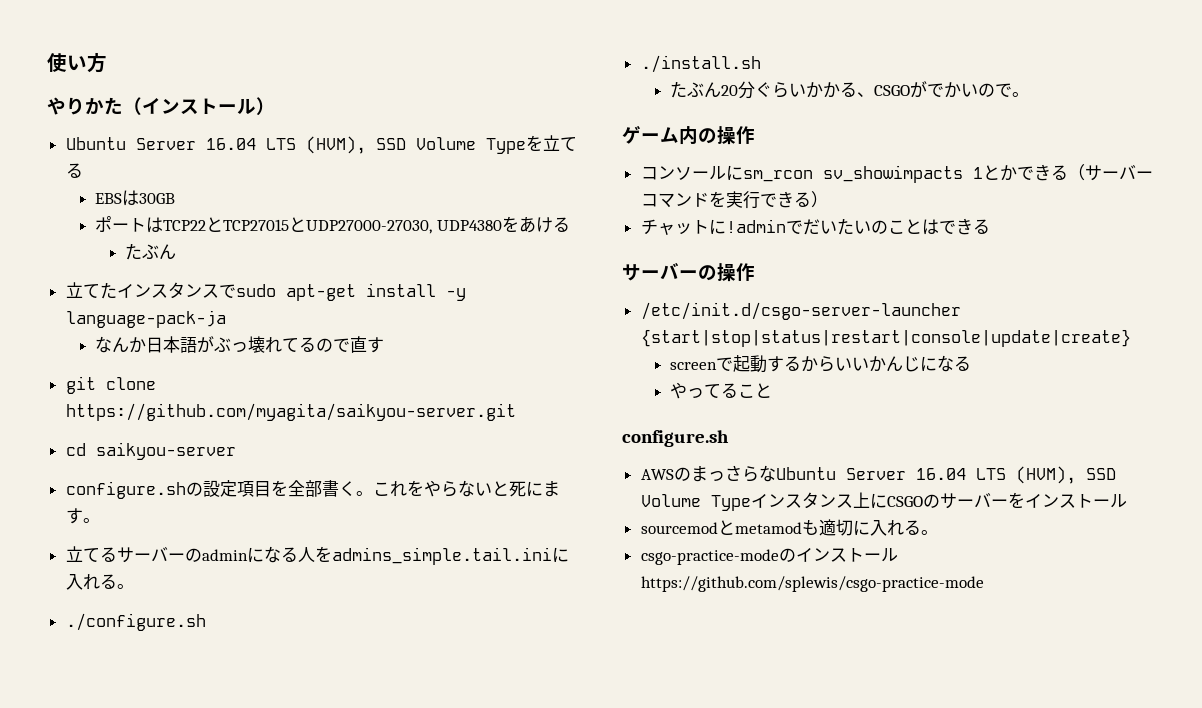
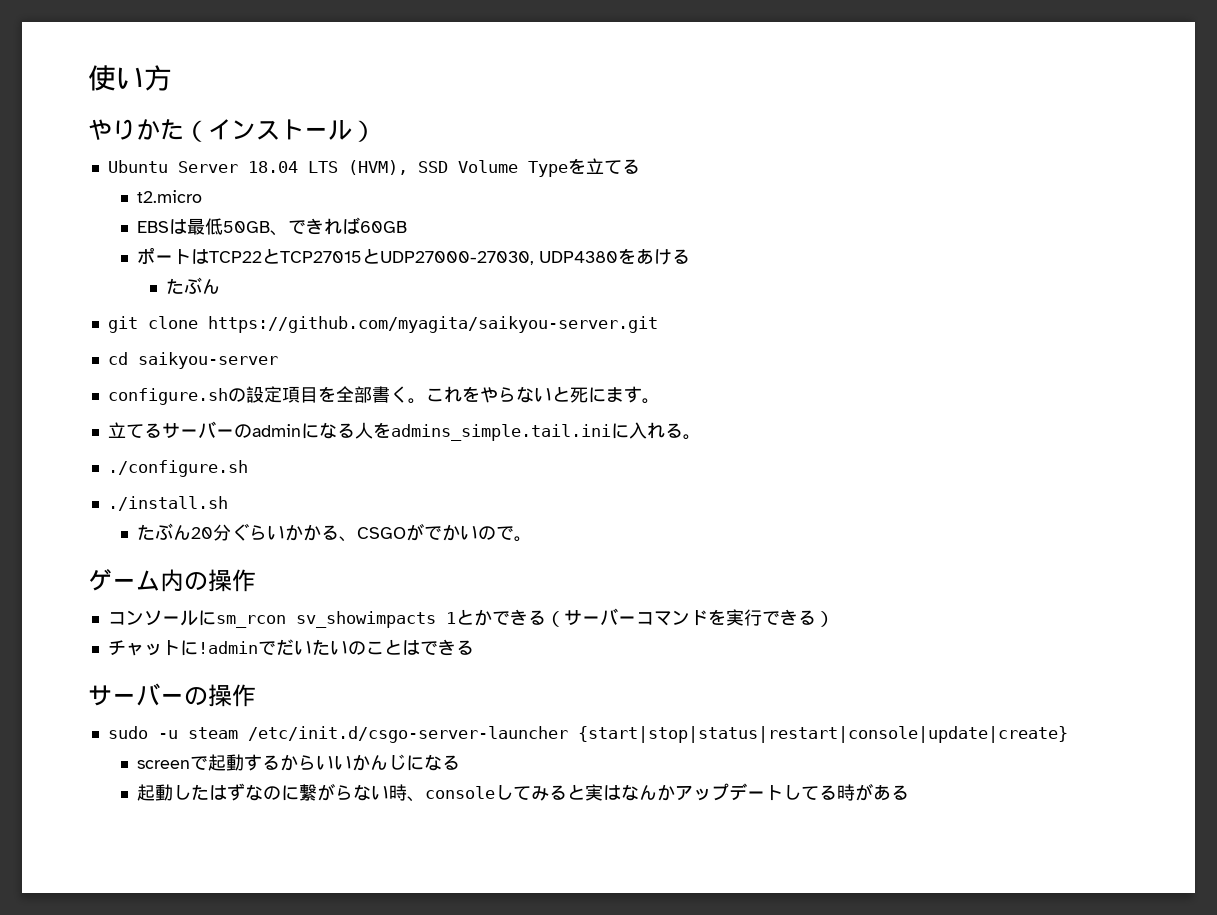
- Ubuntu Server 16.04 LTS (HVM), SSD Volume Typeを立てる
+ Ubuntu Server 18.04 LTS (HVM), SSD Volume Typeを立てる
+ t2.micro
- EBSは30GB
+ EBSは最低50GB、できれば60GB
- 立てたインスタンスでsudo apt-get install -y language-pack-ja
- なんか日本語がぶっ壊れてるので直す
- /etc/init.d/csgo-server-launcher {start|stop|status|restart|console|update|create}
+ sudo -u steam /etc/init.d/csgo-server-launcher {start|stop|status|restart|console|update|create}
- やってること
- configure.sh
- AWSのまっさらなUbuntu Server 16.04 LTS (HVM), SSD Volume Typeインスタンス上にCSGOのサーバーをインストール
- sourcemodとmetamodも適切に入れる。
- csgo-practice-modeのインストールhttps://github.com/splewis/csgo-practice-mode
+ 起動したはずなのに繋がらない時、consoleしてみると実はなんかアップデートしてる時がある

